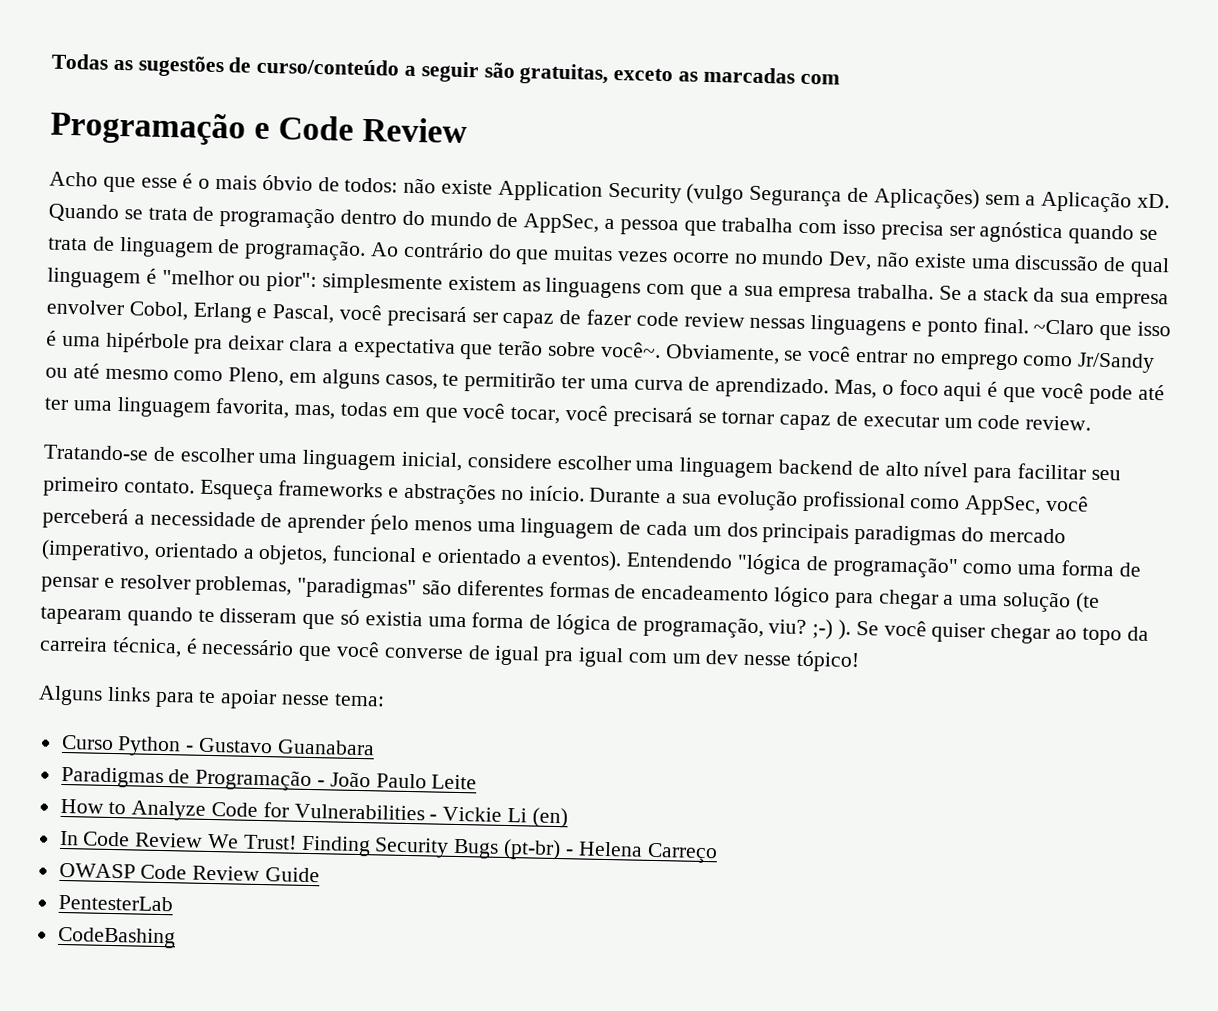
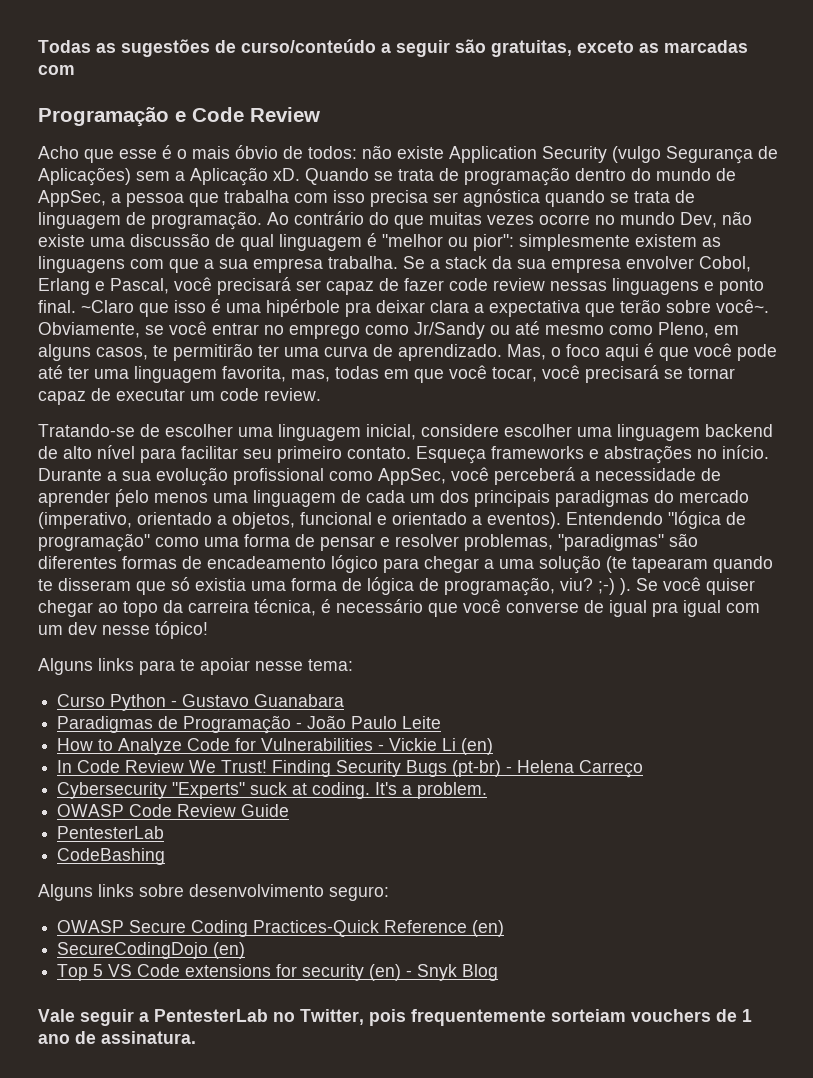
+ Cybersecurity "Experts" suck at coding. It's a problem.
+ Alguns links sobre desenvolvimento seguro:
+ OWASP Secure Coding Practices-Quick Reference (en)
+ SecureCodingDojo (en)
+ Top 5 VS Code extensions for security (en) - Snyk Blog
+ Vale seguir a PentesterLab no Twitter, pois frequentemente sorteiam vouchers de 1 ano de assinatura.

